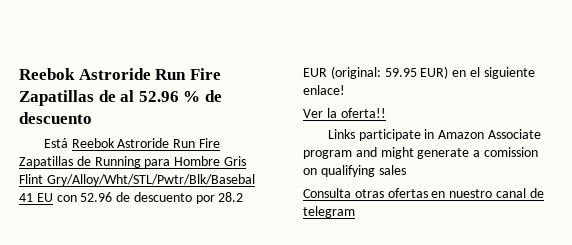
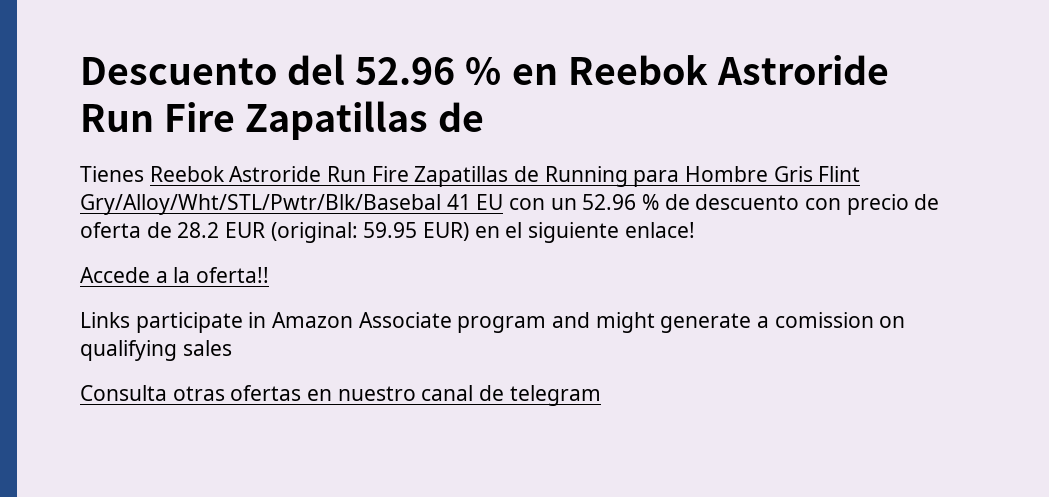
- Reebok Astroride Run Fire Zapatillas de al 52.96 % de descuento
- Está Reebok Astroride Run Fire Zapatillas de Running para Hombre Gris Flint Gry/Alloy/Wht/STL/Pwtr/Blk/Basebal 41 EU con 52.96 de descuento por 28.2 EUR (original: 59.95 EUR) en el siguiente enlace!
+ Descuento del 52.96 % en Reebok Astroride Run Fire Zapatillas de
+ Tienes Reebok Astroride Run Fire Zapatillas de Running para Hombre Gris Flint Gry/Alloy/Wht/STL/Pwtr/Blk/Basebal 41 EU con un 52.96 % de descuento con precio de oferta de 28.2 EUR (original: 59.95 EUR) en el siguiente enlace!
- Ver la oferta!!
+ Accede a la oferta!!

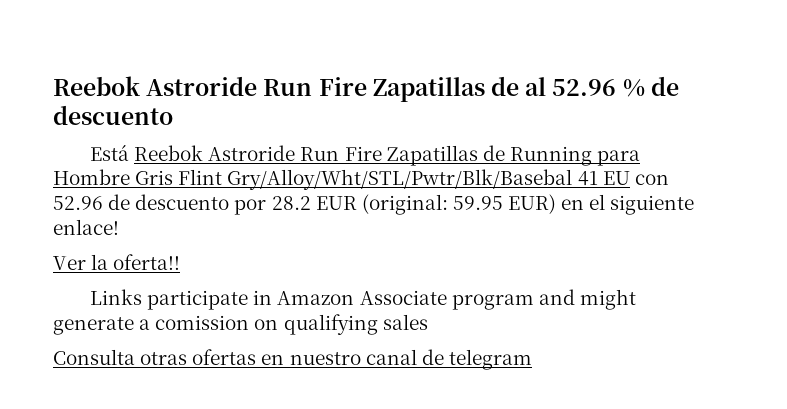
- Descuento del 52.96 % en Reebok Astroride Run Fire Zapatillas de
- Tienes Reebok Astroride Run Fire Zapatillas de Running para Hombre Gris Flint Gry/Alloy/Wht/STL/Pwtr/Blk/Basebal 41 EU con un 52.96 % de descuento con precio de oferta de 28.2 EUR (original: 59.95 EUR) en el siguiente enlace!
+ Reebok Astroride Run Fire Zapatillas de al 52.96 % de descuento
+ Está Reebok Astroride Run Fire Zapatillas de Running para Hombre Gris Flint Gry/Alloy/Wht/STL/Pwtr/Blk/Basebal 41 EU con 52.96 de descuento por 28.2 EUR (original: 59.95 EUR) en el siguiente enlace!
- Accede a la oferta!!
+ Ver la oferta!!

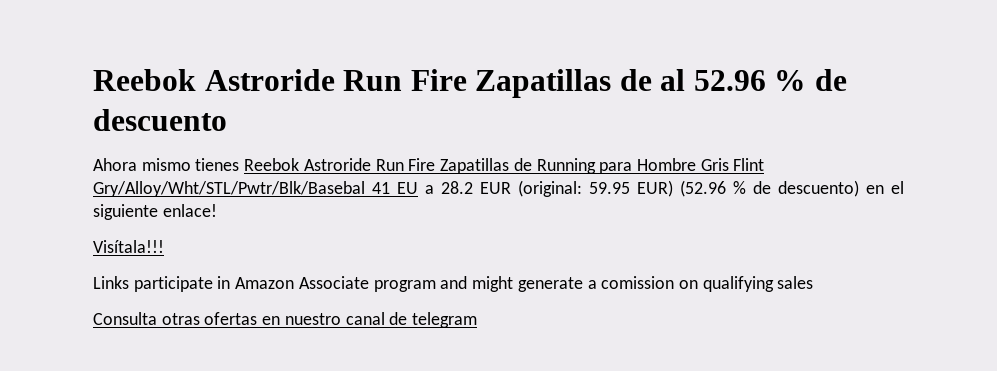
- Está Reebok Astroride Run Fire Zapatillas de Running para Hombre Gris Flint Gry/Alloy/Wht/STL/Pwtr/Blk/Basebal 41 EU con 52.96 de descuento por 28.2 EUR (original: 59.95 EUR) en el siguiente enlace!
+ Ahora mismo tienes Reebok Astroride Run Fire Zapatillas de Running para Hombre Gris Flint Gry/Alloy/Wht/STL/Pwtr/Blk/Basebal 41 EU a 28.2 EUR (original: 59.95 EUR) (52.96 % de descuento) en el siguiente enlace!
- Ver la oferta!!
+ Visítala!!!

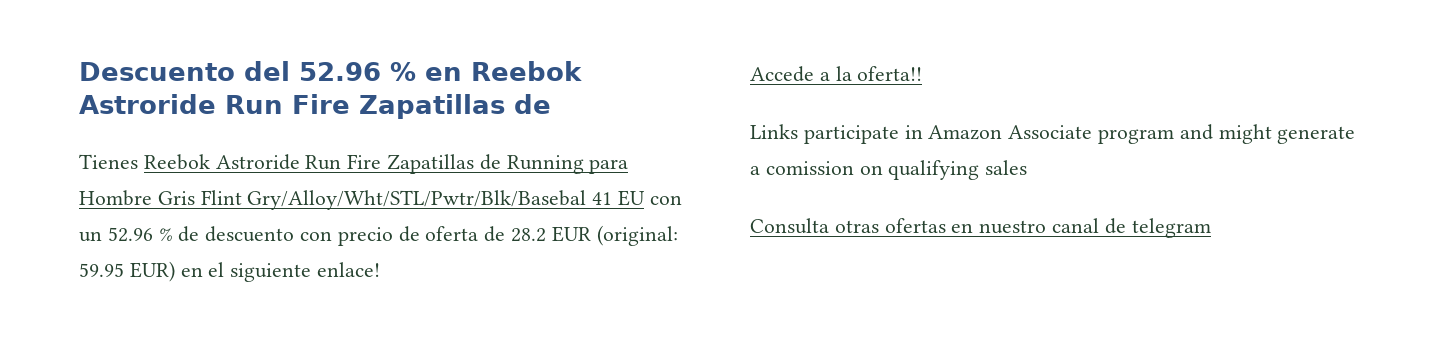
- Reebok Astroride Run Fire Zapatillas de al 52.96 % de descuento
- Ahora mismo tienes Reebok Astroride Run Fire Zapatillas de Running para Hombre Gris Flint Gry/Alloy/Wht/STL/Pwtr/Blk/Basebal 41 EU a 28.2 EUR (original: 59.95 EUR) (52.96 % de descuento) en el siguiente enlace!
+ Descuento del 52.96 % en Reebok Astroride Run Fire Zapatillas de
+ Tienes Reebok Astroride Run Fire Zapatillas de Running para Hombre Gris Flint Gry/Alloy/Wht/STL/Pwtr/Blk/Basebal 41 EU con un 52.96 % de descuento con precio de oferta de 28.2 EUR (original: 59.95 EUR) en el siguiente enlace!
- Visítala!!!
+ Accede a la oferta!!

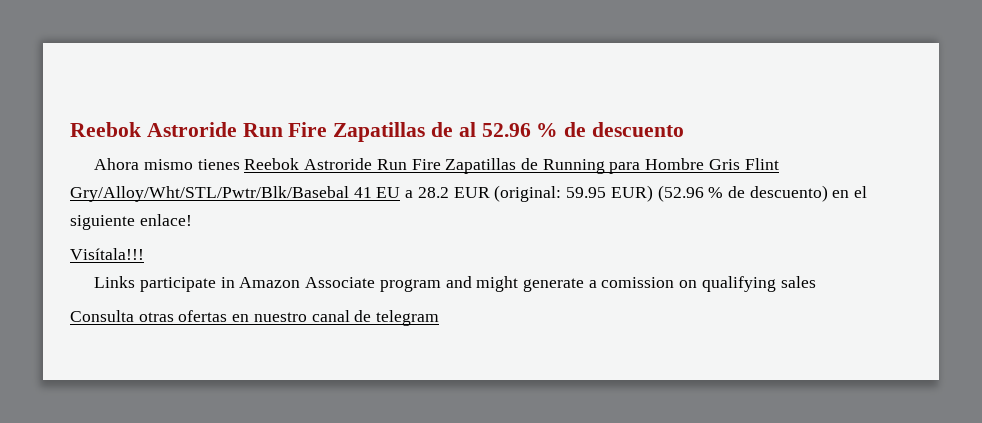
- Descuento del 52.96 % en Reebok Astroride Run Fire Zapatillas de
- Tienes Reebok Astroride Run Fire Zapatillas de Running para Hombre Gris Flint Gry/Alloy/Wht/STL/Pwtr/Blk/Basebal 41 EU con un 52.96 % de descuento con precio de oferta de 28.2 EUR (original: 59.95 EUR) en el siguiente enlace!
+ Reebok Astroride Run Fire Zapatillas de al 52.96 % de descuento
+ Ahora mismo tienes Reebok Astroride Run Fire Zapatillas de Running para Hombre Gris Flint Gry/Alloy/Wht/STL/Pwtr/Blk/Basebal 41 EU a 28.2 EUR (original: 59.95 EUR) (52.96 % de descuento) en el siguiente enlace!
- Accede a la oferta!!
+ Visítala!!!

